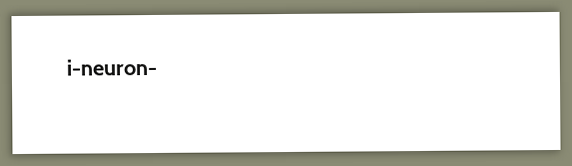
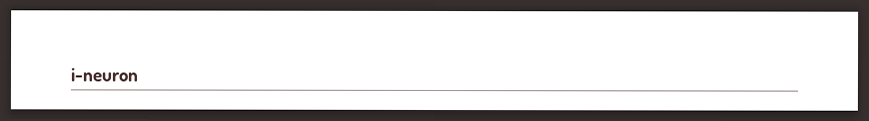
- i-neuron-
+ i-neuron

